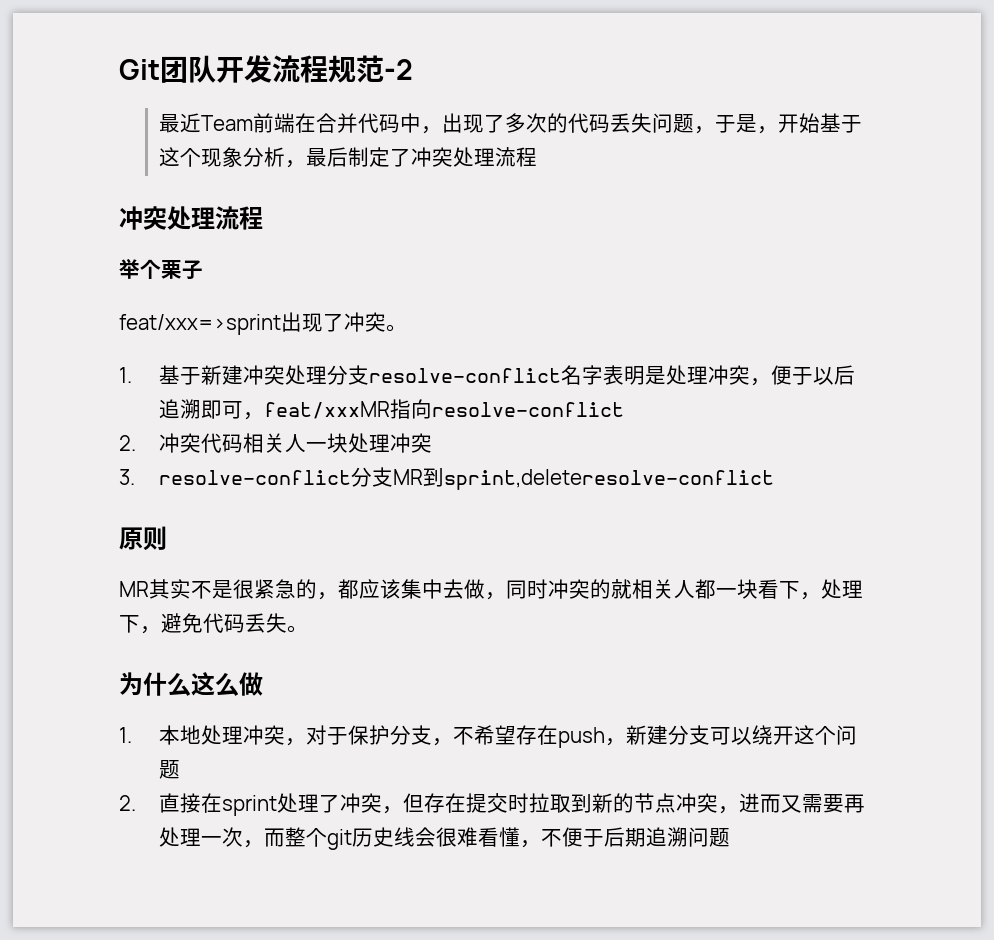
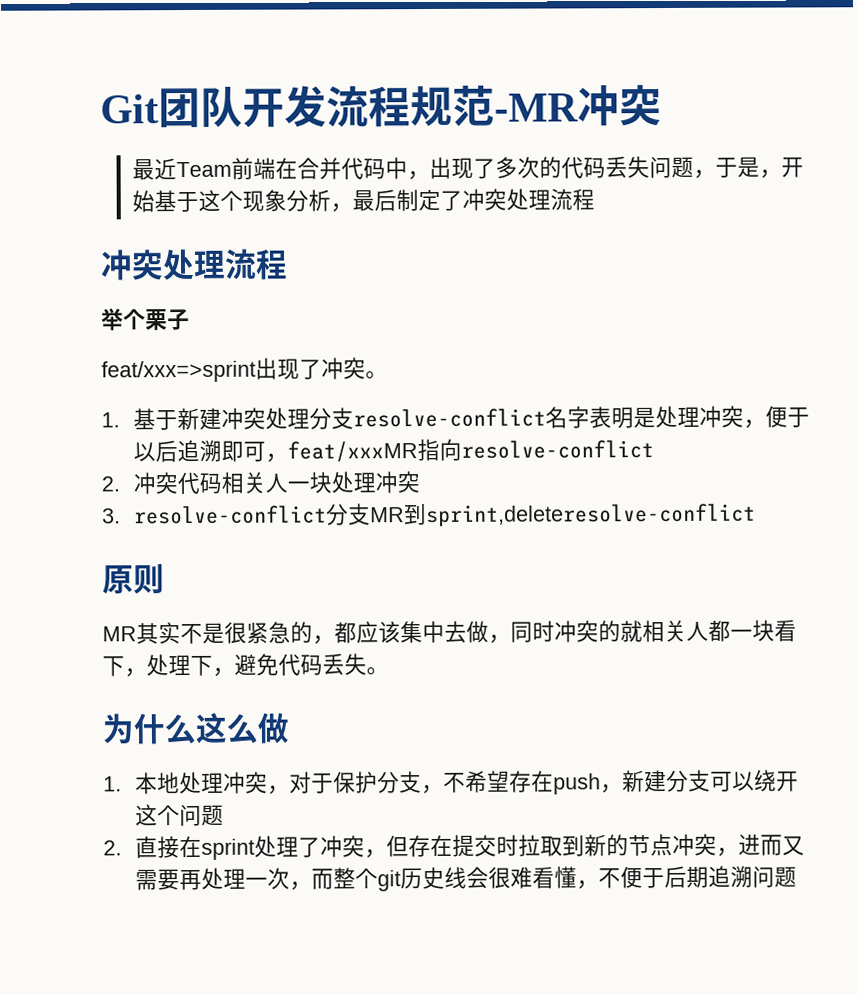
- Git团队开发流程规范-2
+ Git团队开发流程规范-MR冲突

